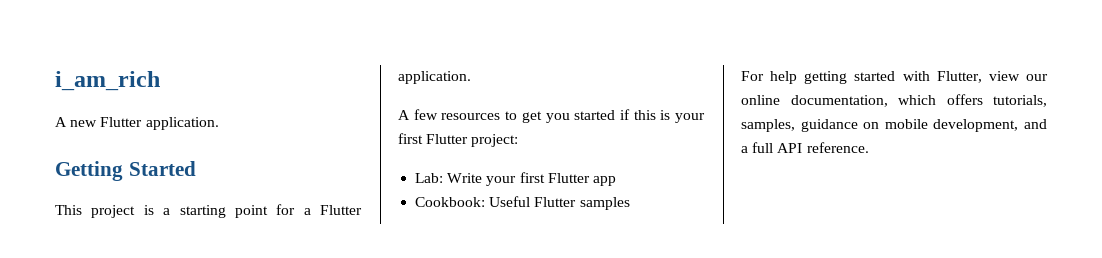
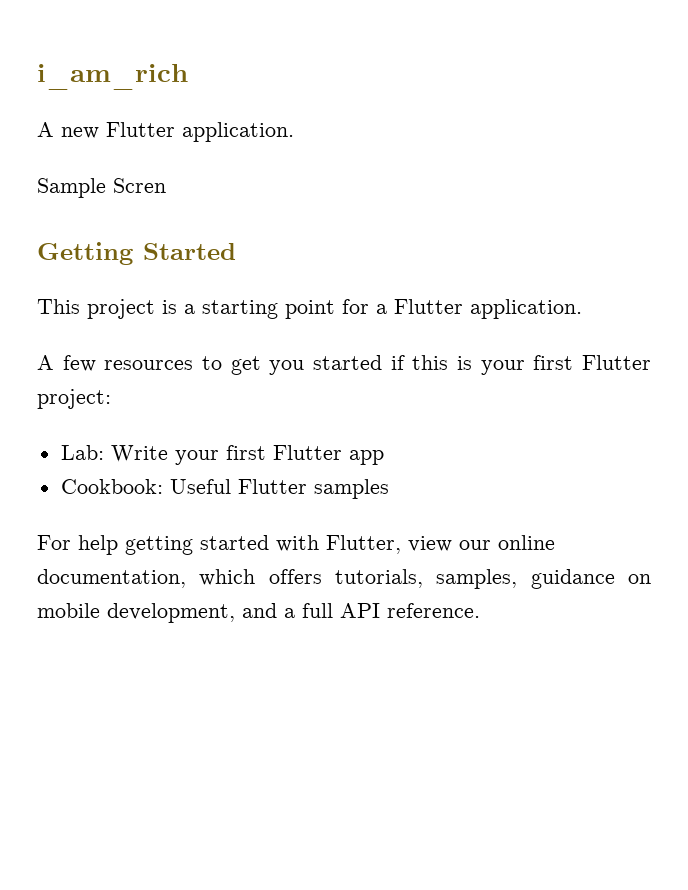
+ Sample Scren

